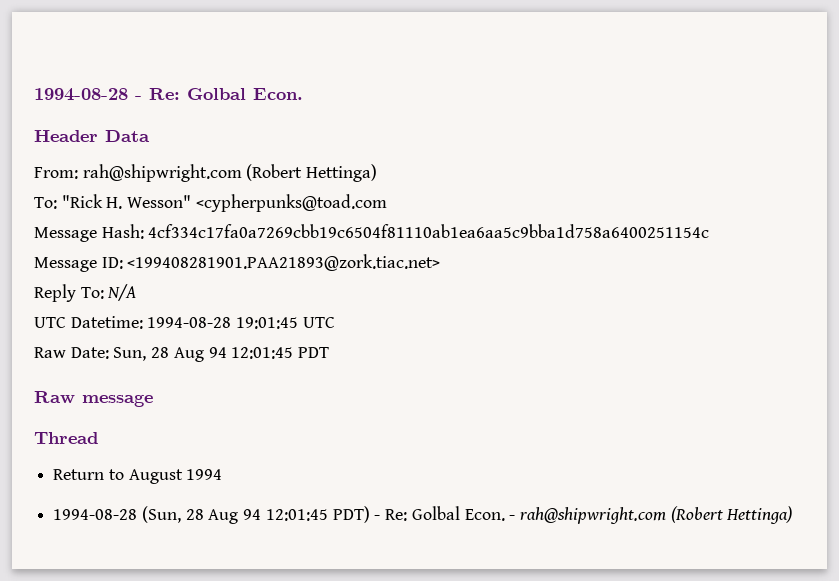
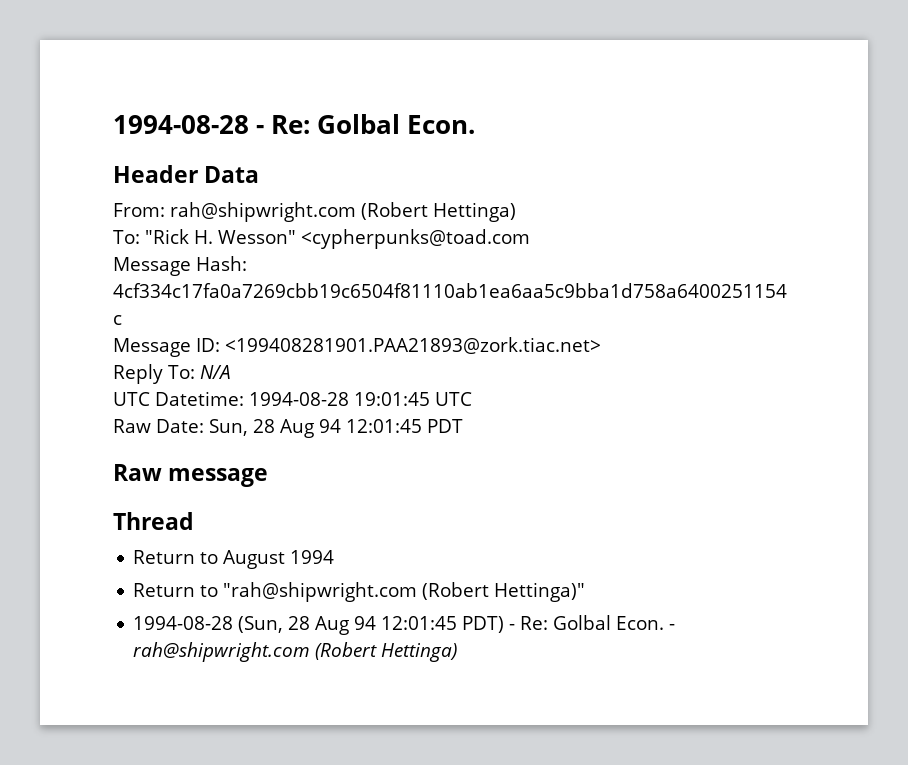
+ Return to "rah@shipwright.com (Robert Hettinga)"

